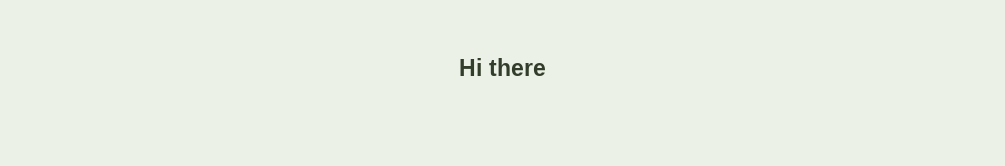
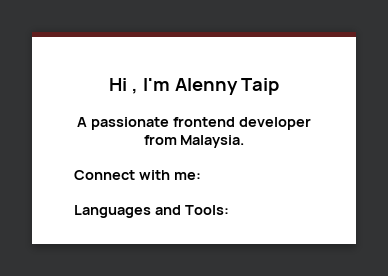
- Hi there
+ Hi , I'm Alenny Taip
+ A passionate frontend developer from Malaysia.
+ Connect with me:
+ Languages and Tools:

